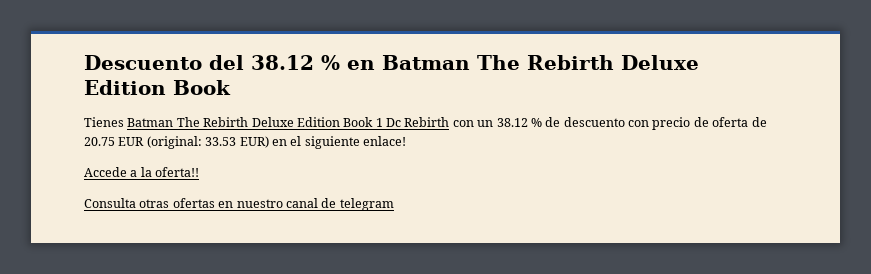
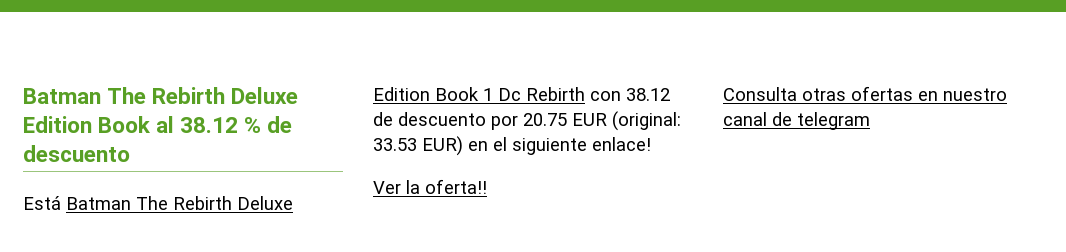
- Descuento del 38.12 % en Batman The Rebirth Deluxe Edition Book
- Tienes Batman The Rebirth Deluxe Edition Book 1 Dc Rebirth con un 38.12 % de descuento con precio de oferta de 20.75 EUR (original: 33.53 EUR) en el siguiente enlace!
+ Batman The Rebirth Deluxe Edition Book al 38.12 % de descuento
+ Está Batman The Rebirth Deluxe Edition Book 1 Dc Rebirth con 38.12 de descuento por 20.75 EUR (original: 33.53 EUR) en el siguiente enlace!
- Accede a la oferta!!
+ Ver la oferta!!

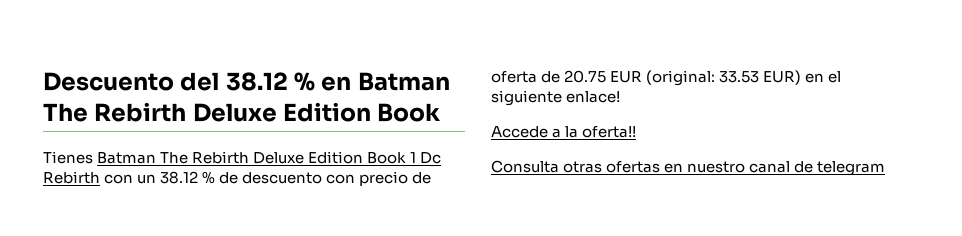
- Batman The Rebirth Deluxe Edition Book al 38.12 % de descuento
- Está Batman The Rebirth Deluxe Edition Book 1 Dc Rebirth con 38.12 de descuento por 20.75 EUR (original: 33.53 EUR) en el siguiente enlace!
+ Descuento del 38.12 % en Batman The Rebirth Deluxe Edition Book
+ Tienes Batman The Rebirth Deluxe Edition Book 1 Dc Rebirth con un 38.12 % de descuento con precio de oferta de 20.75 EUR (original: 33.53 EUR) en el siguiente enlace!
- Ver la oferta!!
+ Accede a la oferta!!

